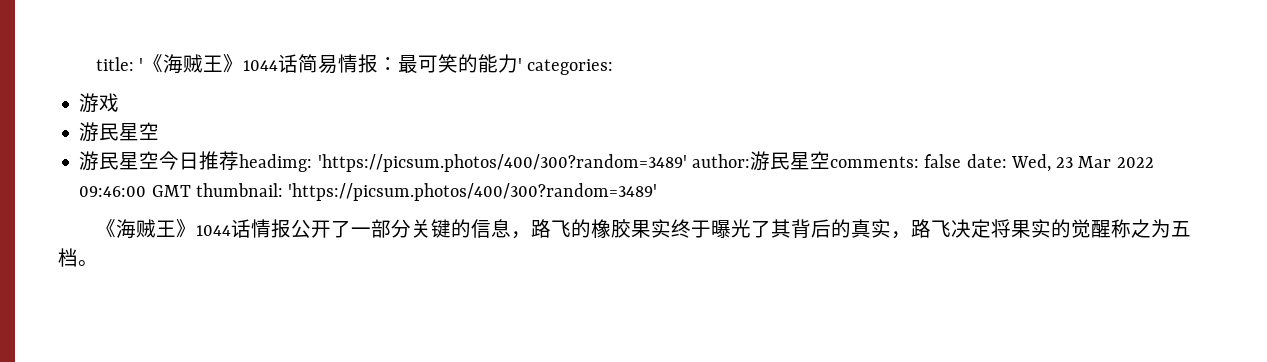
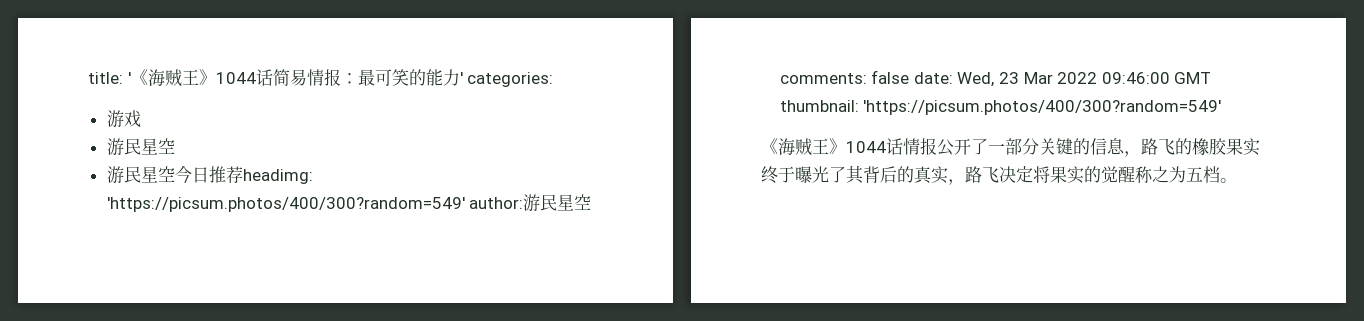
- 游民星空今日推荐headimg: 'https://picsum.photos/400/300?random=3489' author:游民星空comments: false date: Wed, 23 Mar 2022 09:46:00 GMT thumbnail: 'https://picsum.photos/400/300?random=3489'
+ 游民星空今日推荐headimg: 'https://picsum.photos/400/300?random=549' author:游民星空comments: false date: Wed, 23 Mar 2022 09:46:00 GMT thumbnail: 'https://picsum.photos/400/300?random=549'

